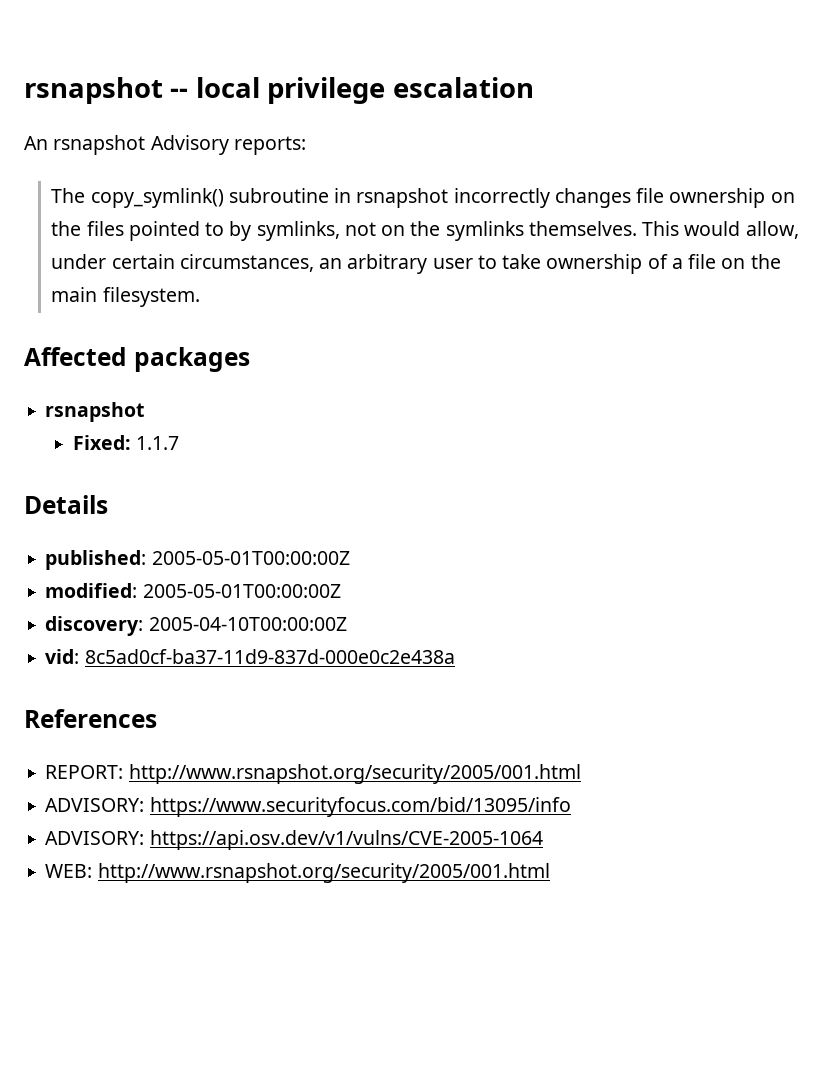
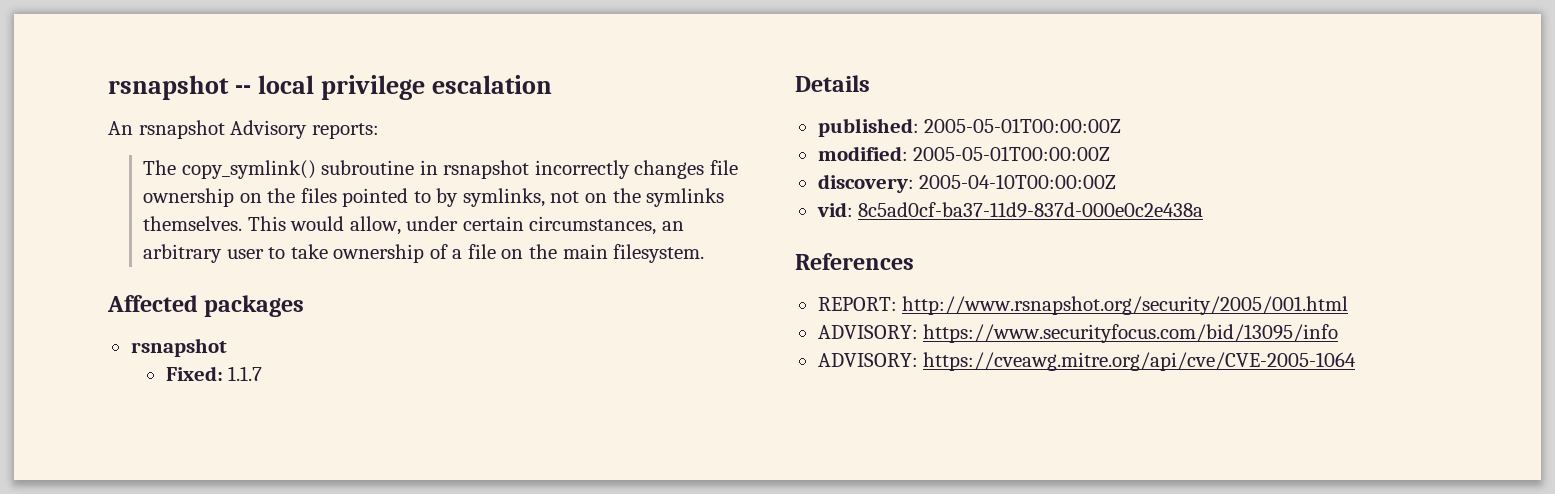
- ADVISORY: https://api.osv.dev/v1/vulns/CVE-2005-1064
- WEB: http://www.rsnapshot.org/security/2005/001.html
+ ADVISORY: https://cveawg.mitre.org/api/cve/CVE-2005-1064

